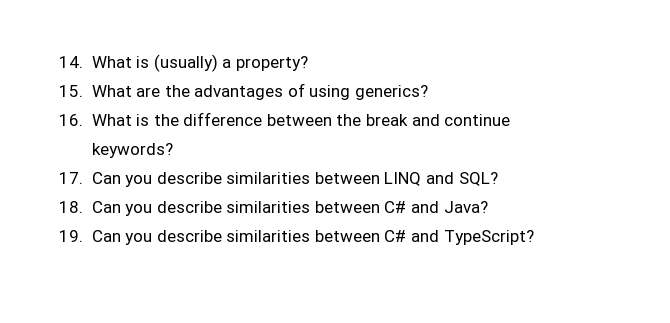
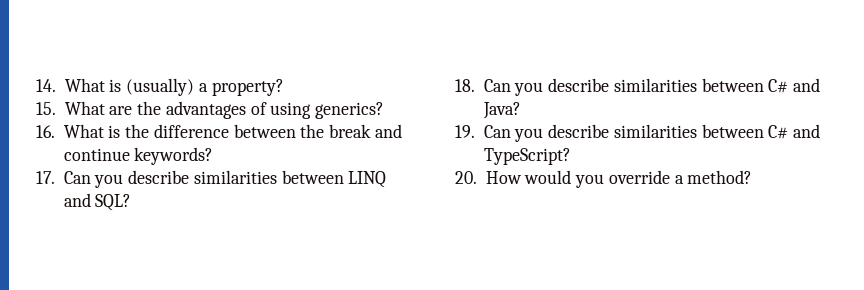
+ 20. How would you override a method?

